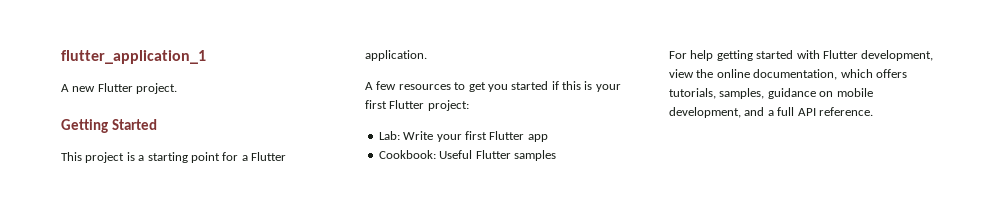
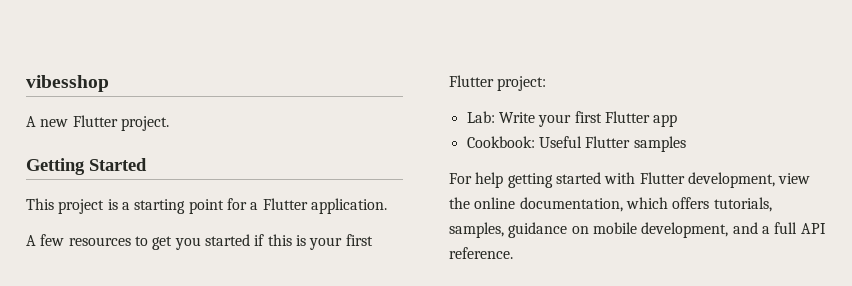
- flutter_application_1
+ vibesshop

